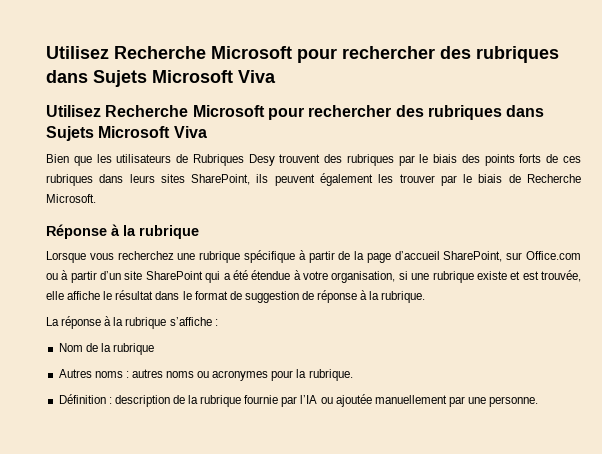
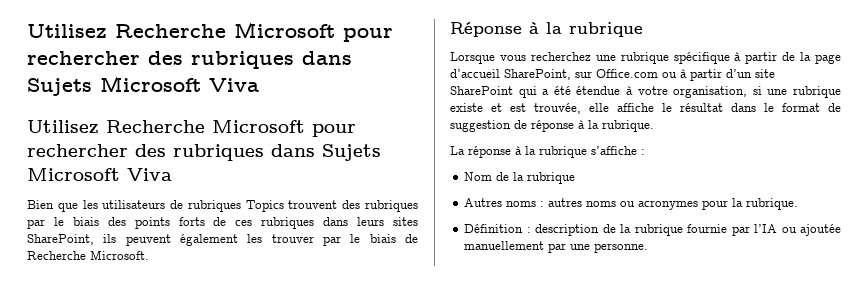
- Bien que les utilisateurs de Rubriques Desy trouvent des rubriques par le biais des points forts de ces rubriques dans leurs sites SharePoint, ils peuvent également les trouver par le biais de Recherche Microsoft.
+ Bien que les utilisateurs de rubriques Topics trouvent des rubriques par le biais des points forts de ces rubriques dans leurs sites SharePoint, ils peuvent également les trouver par le biais de Recherche Microsoft.

